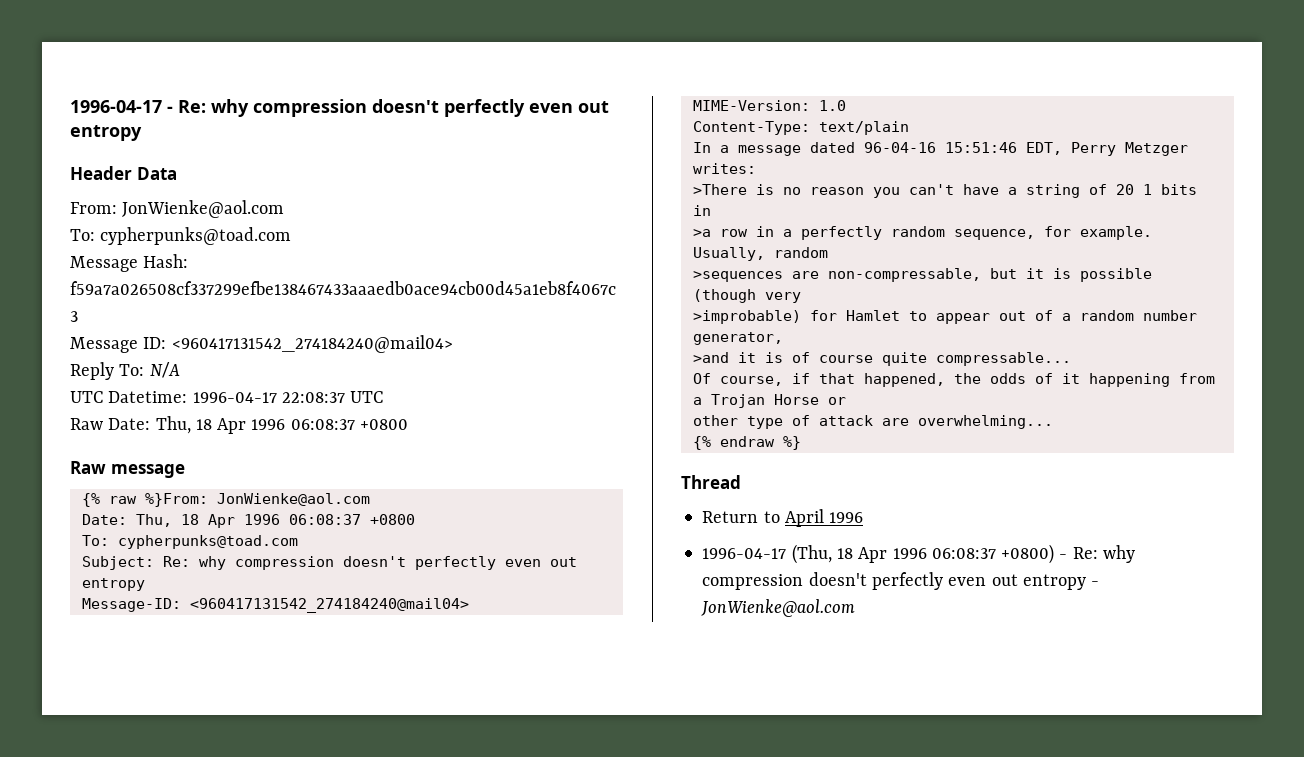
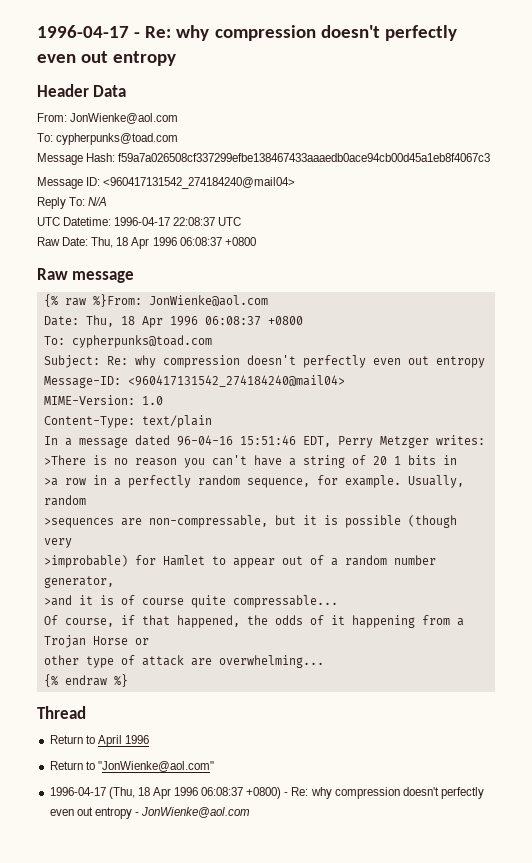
+ Return to "JonWienke@aol.com"

